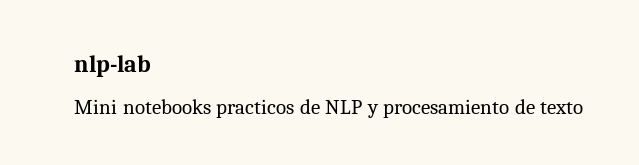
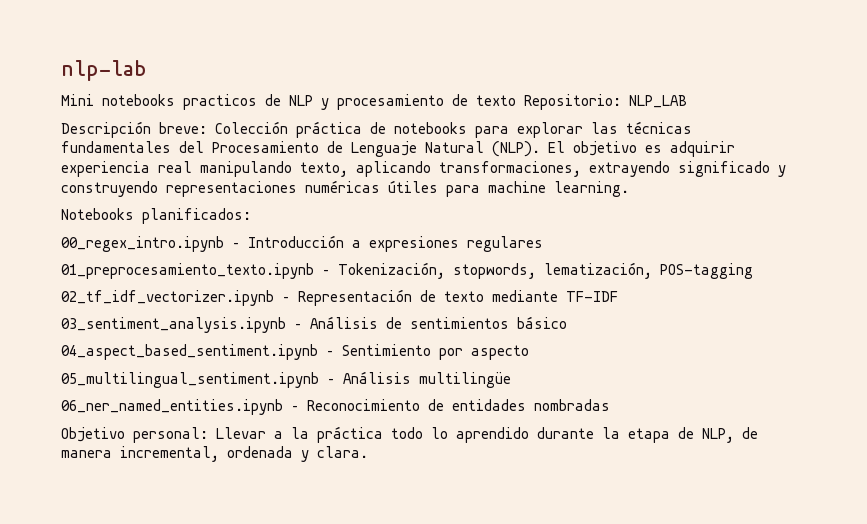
- Mini notebooks practicos de NLP y procesamiento de texto
+ Mini notebooks practicos de NLP y procesamiento de texto Repositorio: NLP_LAB
+ Descripción breve: Colección práctica de notebooks para explorar las técnicas fundamentales del Procesamiento de Lenguaje Natural (NLP). El objetivo es adquirir experiencia real manipulando texto, aplicando transformaciones, extrayendo significado y construyendo representaciones numéricas útiles para machine learning.
+ Notebooks planificados:
+ 00_regex_intro.ipynb – Introducción a expresiones regulares
+ 01_preprocesamiento_texto.ipynb – Tokenización, stopwords, lematización, POS-tagging
+ 02_tf_idf_vectorizer.ipynb – Representación de texto mediante TF-IDF
+ 03_sentiment_analysis.ipynb – Análisis de sentimientos básico
+ 04_aspect_based_sentiment.ipynb – Sentimiento por aspecto
+ 05_multilingual_sentiment.ipynb – Análisis multilingüe
+ 06_ner_named_entities.ipynb – Reconocimiento de entidades nombradas
+ Objetivo personal: Llevar a la práctica todo lo aprendido durante la etapa de NLP, de manera incremental, ordenada y clara.

